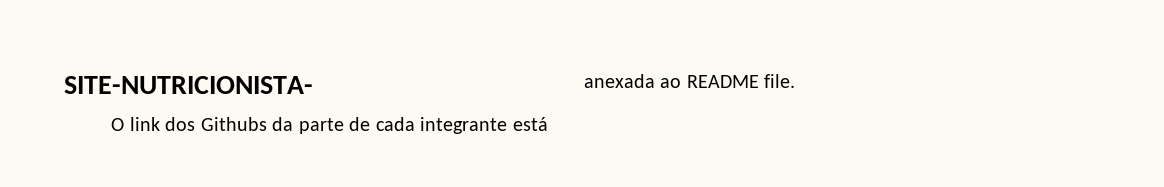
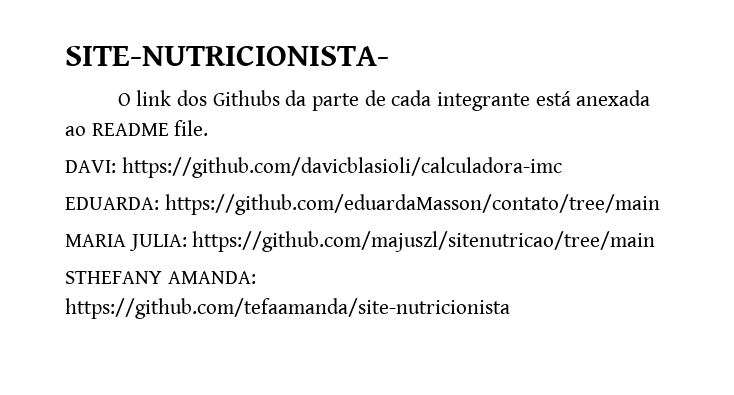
+ DAVI: https://github.com/davicblasioli/calculadora-imc
+ EDUARDA: https://github.com/eduardaMasson/contato/tree/main
+ MARIA JULIA: https://github.com/majuszl/sitenutricao/tree/main
+ STHEFANY AMANDA: https://github.com/tefaamanda/site-nutricionista

